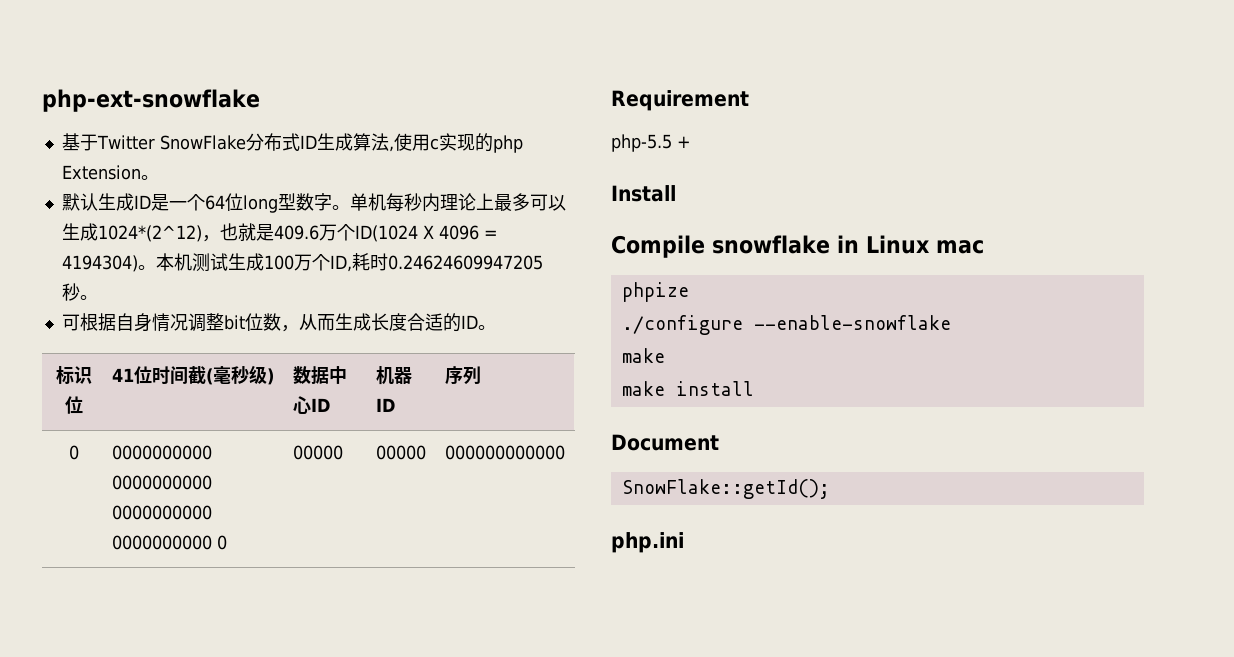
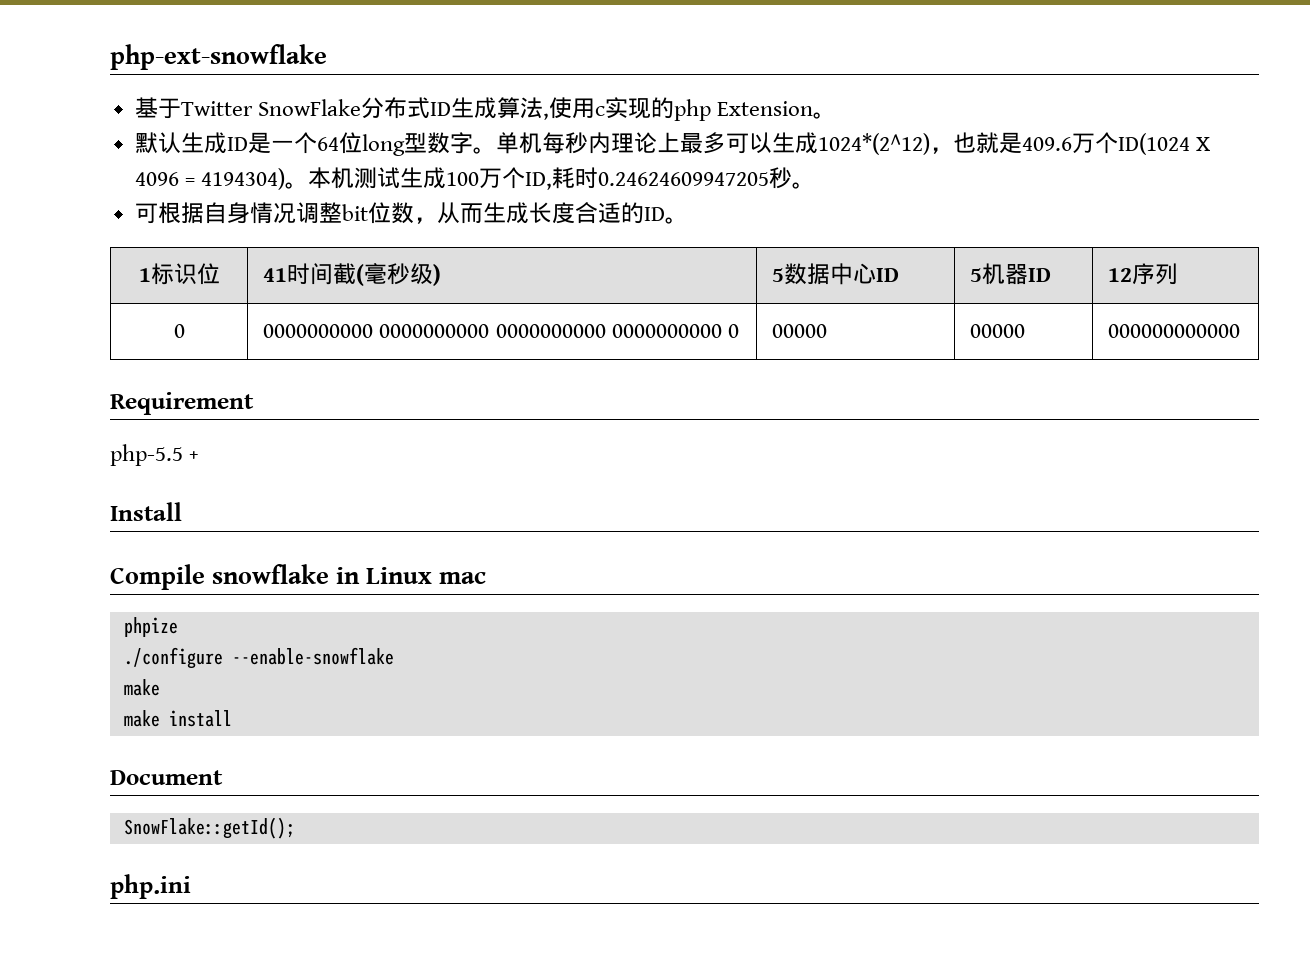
- 标识位 | 41位时间截(毫秒级) | 数据中心ID | 机器ID | 序列
+ 1标识位 | 41时间截(毫秒级) | 5数据中心ID | 5机器ID | 12序列

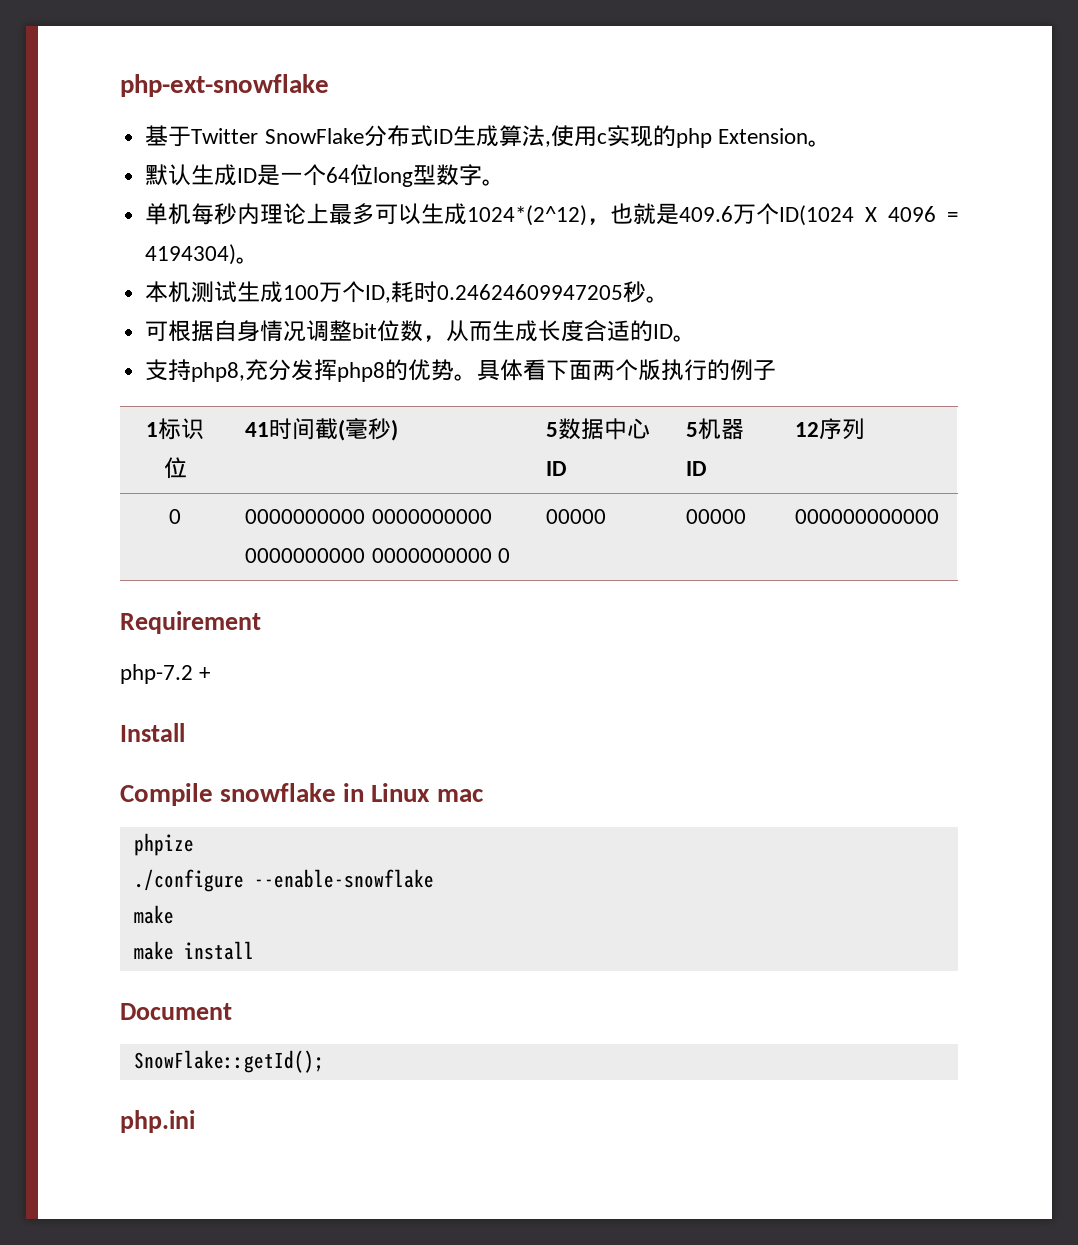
- 默认生成ID是一个64位long型数字。单机每秒内理论上最多可以生成1024*(2^12)，也就是409.6万个ID(1024 X 4096 = 4194304)。本机测试生成100万个ID,耗时0.24624609947205秒。
+ 默认生成ID是一个64位long型数字。
+ 单机每秒内理论上最多可以生成1024*(2^12)，也就是409.6万个ID(1024 X 4096 = 4194304)。
+ 本机测试生成100万个ID,耗时0.24624609947205秒。
+ 支持php8,充分发挥php8的优势。具体看下面两个版执行的例子
- 1标识位 | 41时间截(毫秒级) | 5数据中心ID | 5机器ID | 12序列
+ 1标识位 | 41时间截(毫秒) | 5数据中心ID | 5机器ID | 12序列
- php-5.5 +
+ php-7.2 +

